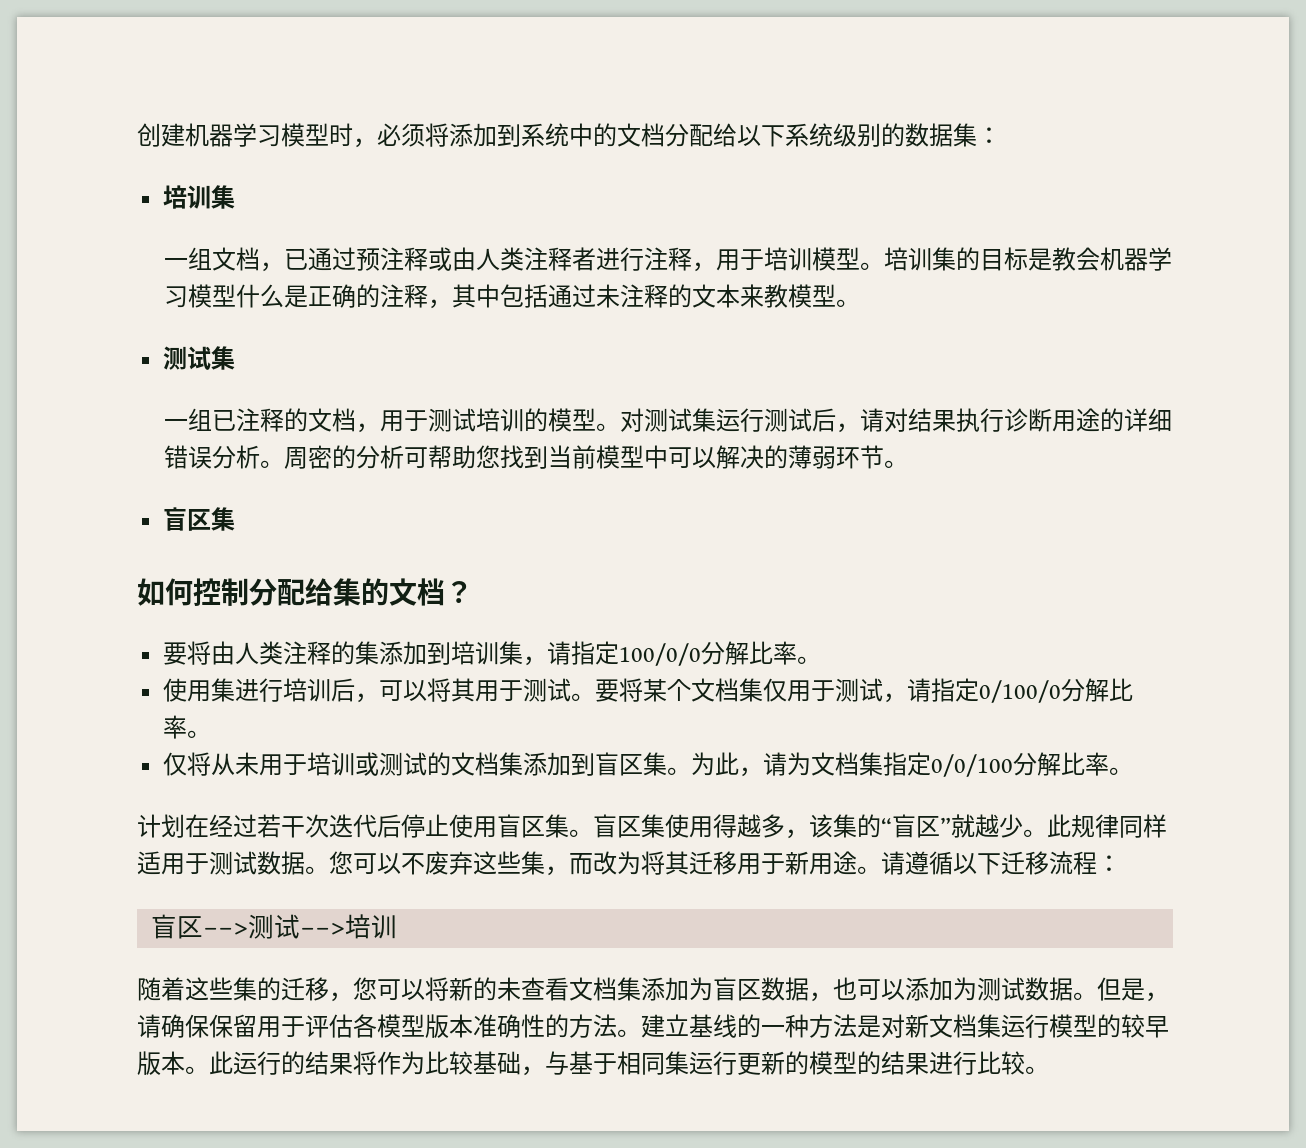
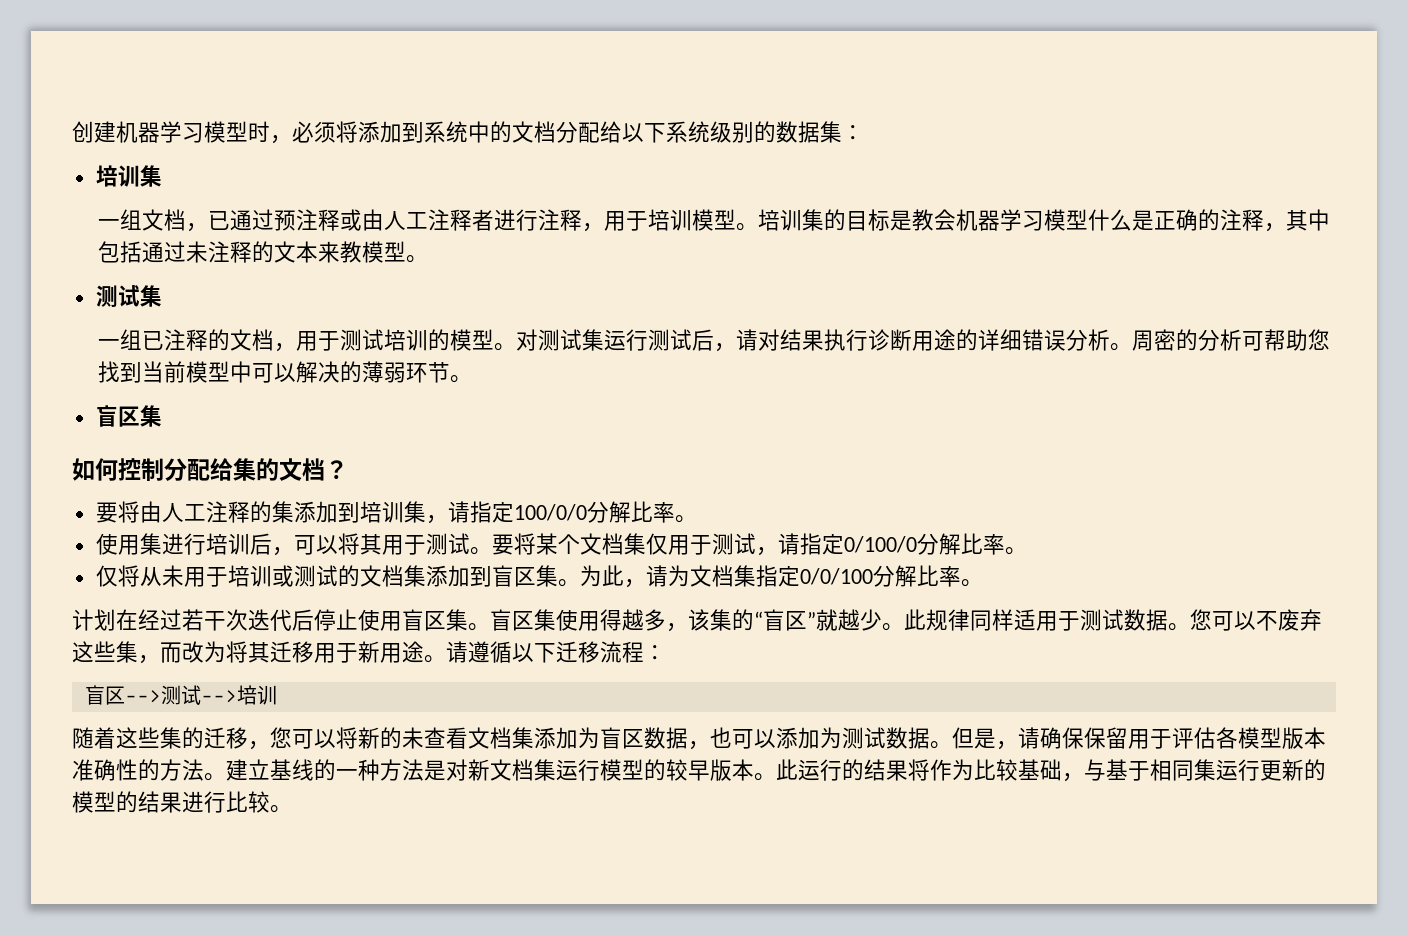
- 一组文档，已通过预注释或由人类注释者进行注释，用于培训模型。
+ 一组文档，已通过预注释或由人工注释者进行注释，用于培训模型。
- 要将由人类注释的集添加到培训集，请指定100/0/0分解比率。
+ 要将由人工注释的集添加到培训集，请指定100/0/0分解比率。

